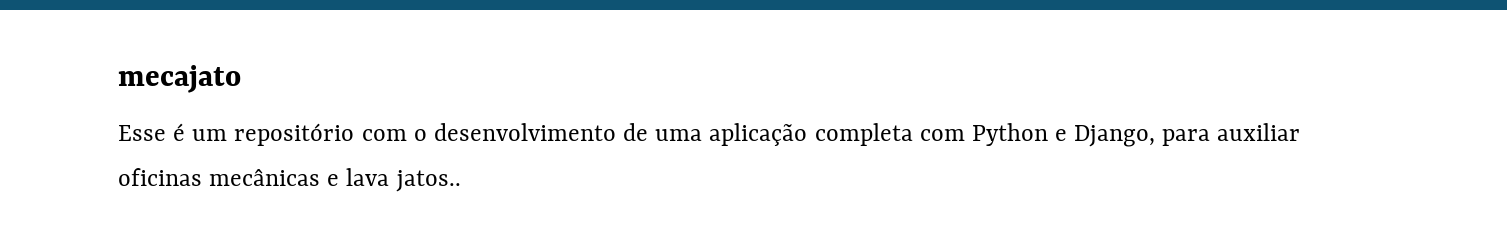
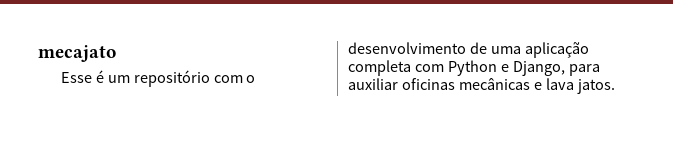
- Esse é um repositório com o desenvolvimento de uma aplicação completa com Python e Django, para auxiliar oficinas mecânicas e lava jatos..
+ Esse é um repositório com o desenvolvimento de uma aplicação completa com Python e Django, para auxiliar oficinas mecânicas e lava jatos.

